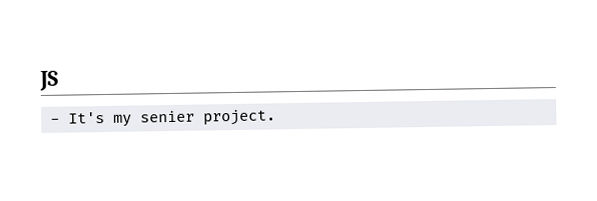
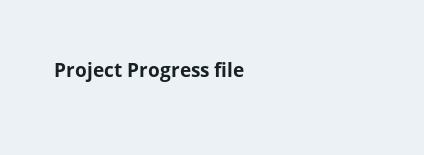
- JS
- - It's my senier project.
+ Project Progress file

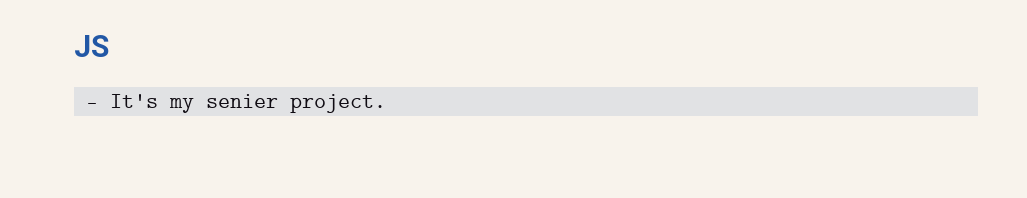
- Project Progress file
+ JS
+ - It's my senier project.

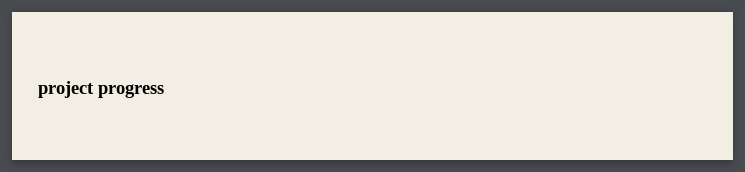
- JS
- - It's my senier project.
+ project progress

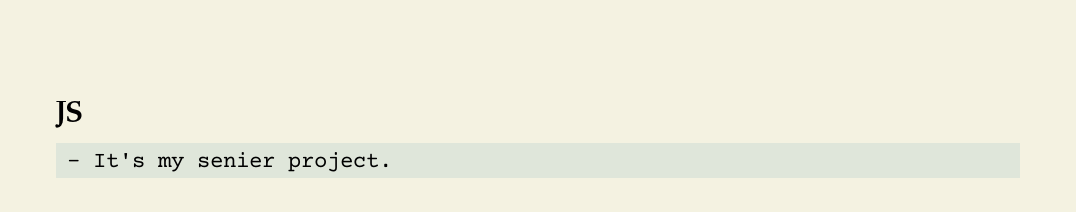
- project progress
+ JS
+ - It's my senier project.

